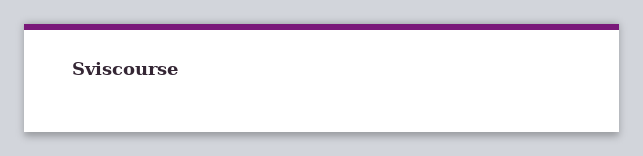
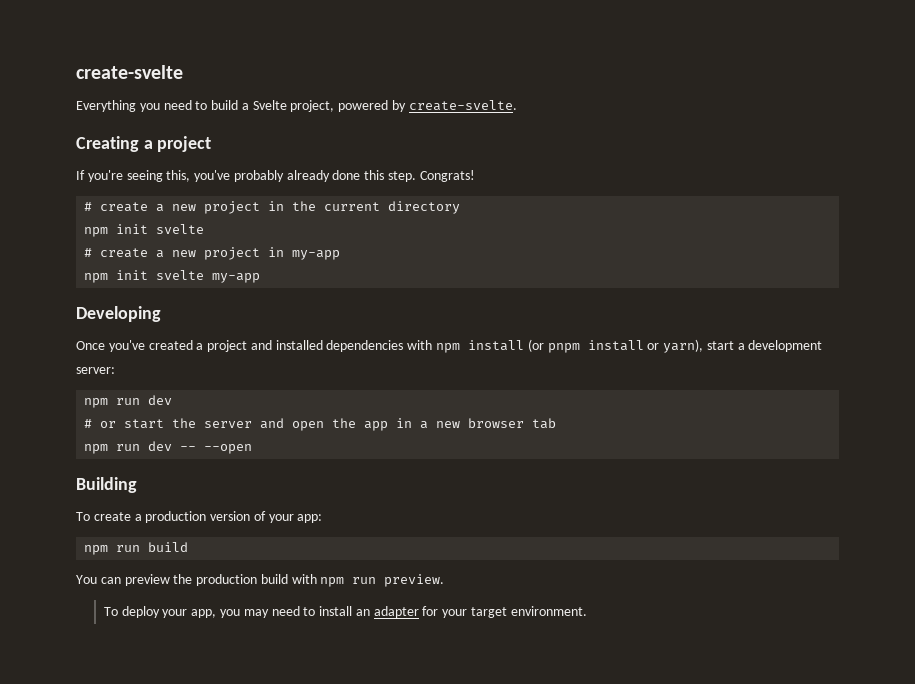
- Sviscourse
+ create-svelte
+ Everything you need to build a Svelte project, powered by create-svelte.
+ Creating a project
+ If you're seeing this, you've probably already done this step. Congrats!
+ # create a new project in the current directory
+ npm init svelte
+ # create a new project in my-app
+ npm init svelte my-app
+ Developing
+ Once you've created a project and installed dependencies with npm install (or pnpm install or yarn), start a development server:
+ npm run dev
+ # or start the server and open the app in a new browser tab
+ npm run dev -- --open
+ Building
+ To create a production version of your app:
+ npm run build
+ You can preview the production build with npm run preview.
+ To deploy your app, you may need to install an adapter for your target environment.

